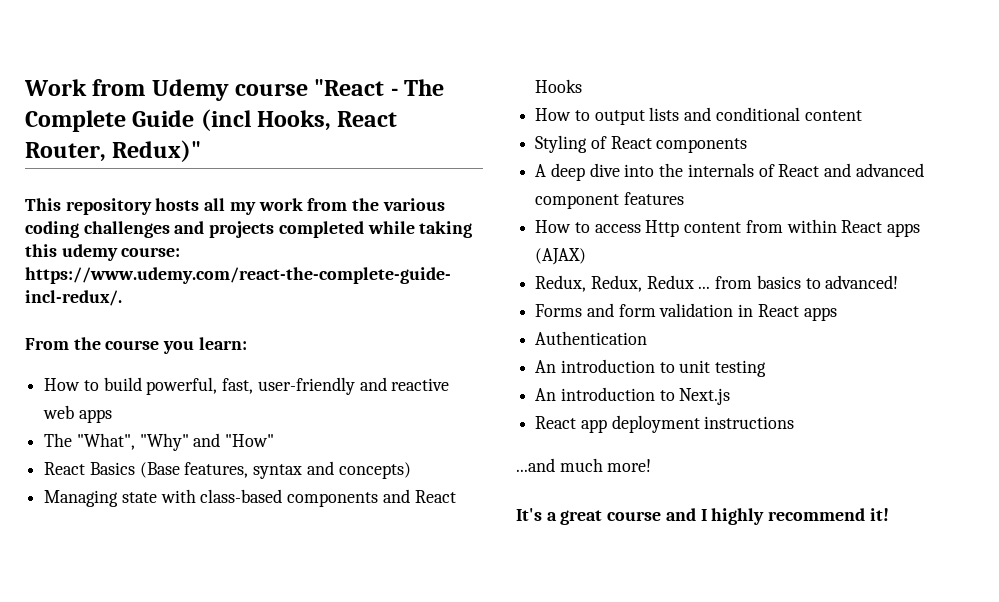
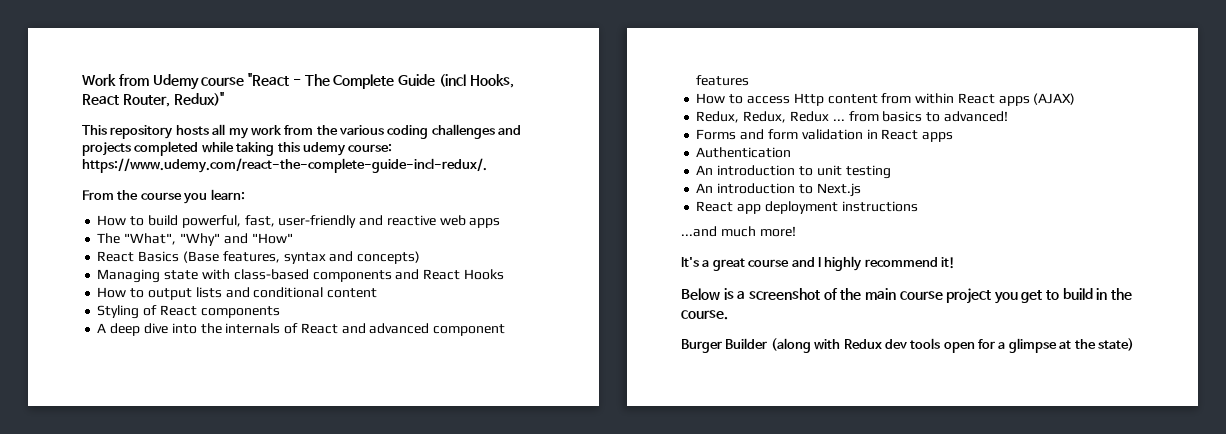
+ Below is a screenshot of the main course project you get to build in the course.
+ Burger Builder (along with Redux dev tools open for a glimpse at the state)

